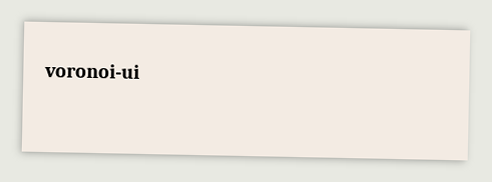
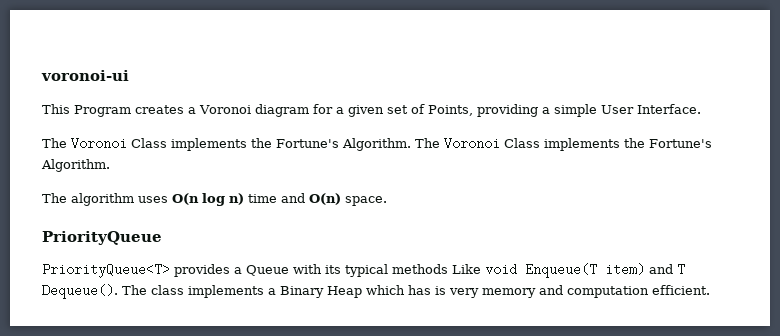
+ This Program creates a Voronoi diagram for a given set of Points, providing a simple User Interface.
+ The Voronoi Class implements the Fortune's Algorithm. The Voronoi Class implements the Fortune's Algorithm.
+ The algorithm uses O(n log n) time and O(n) space.
+ PriorityQueue
+ PriorityQueue<T> provides a Queue with its typical methods Like void Enqueue(T item) and T Dequeue(). The class implements a Binary Heap which has is very memory and computation efficient.

